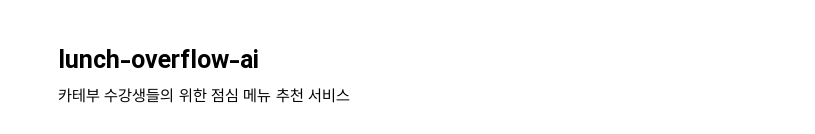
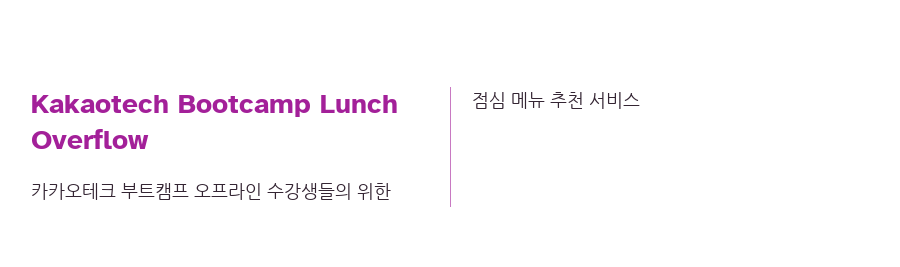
- lunch-overflow-ai
- 카테부 수강생들의 위한 점심 메뉴 추천 서비스
+ Kakaotech Bootcamp Lunch Overflow
+ 카카오테크 부트캠프 오프라인 수강생들의 위한 점심 메뉴 추천 서비스

